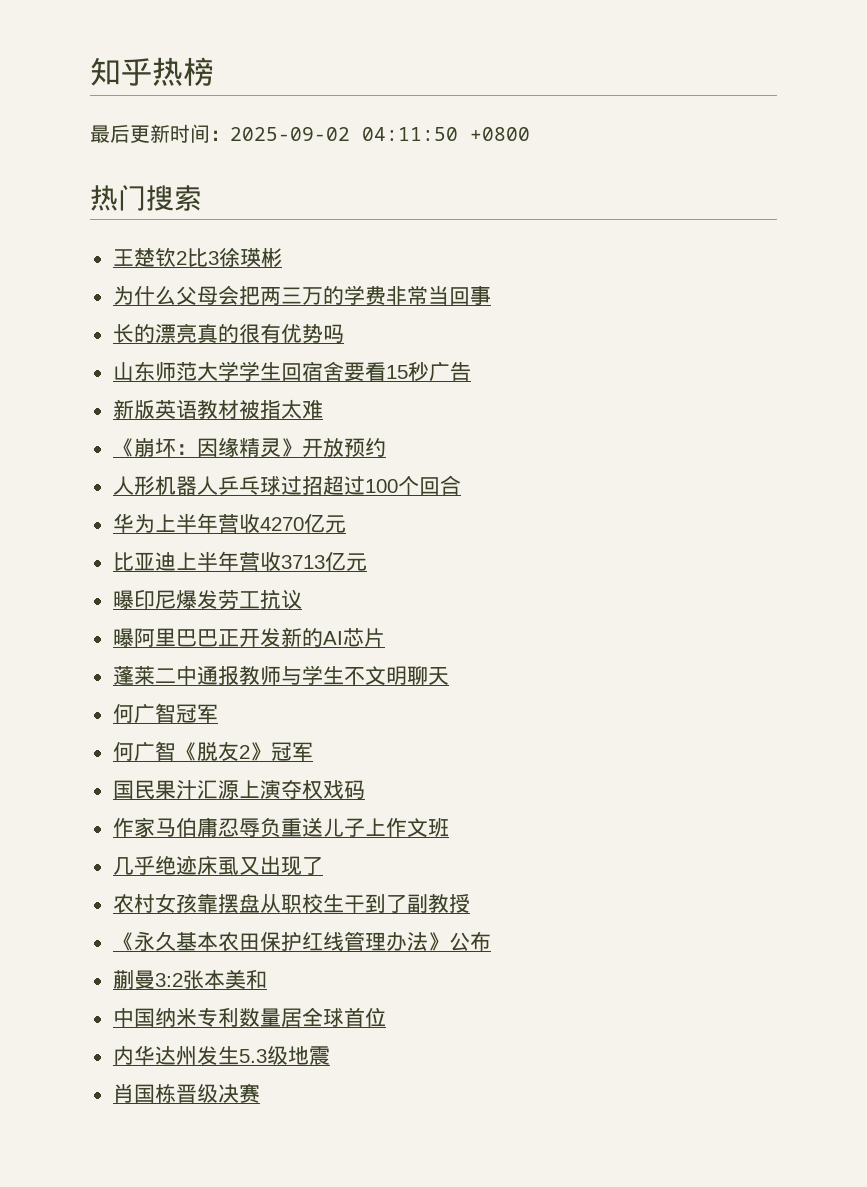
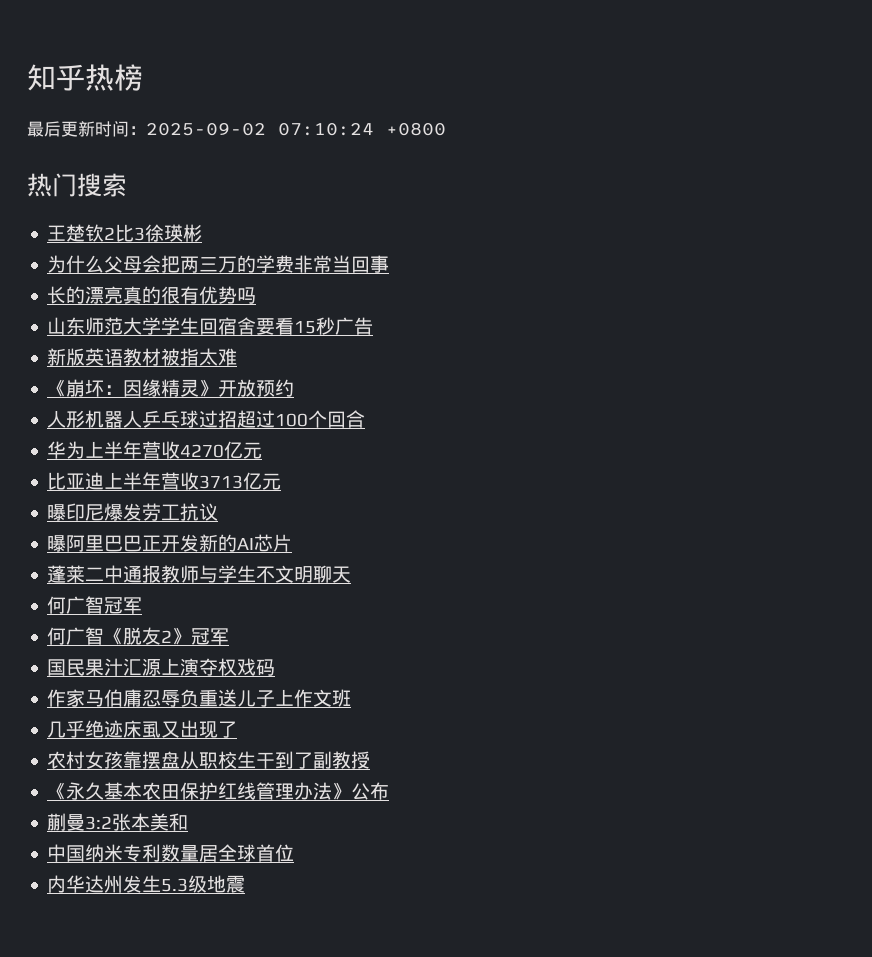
- 最后更新时间：2025-09-02 04:11:50 +0800
+ 最后更新时间：2025-09-02 07:10:24 +0800
- 肖国栋晋级决赛

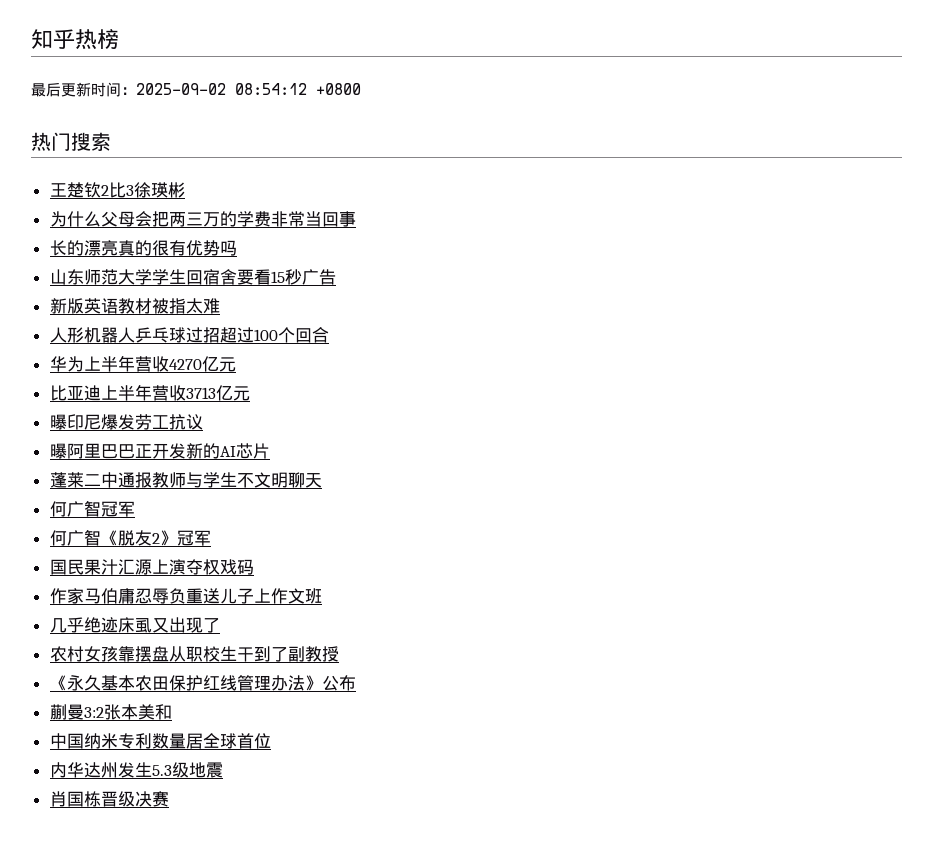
- 最后更新时间：2025-09-02 07:10:24 +0800
+ 最后更新时间：2025-09-02 08:54:12 +0800
- 《崩坏：因缘精灵》开放预约
+ 肖国栋晋级决赛

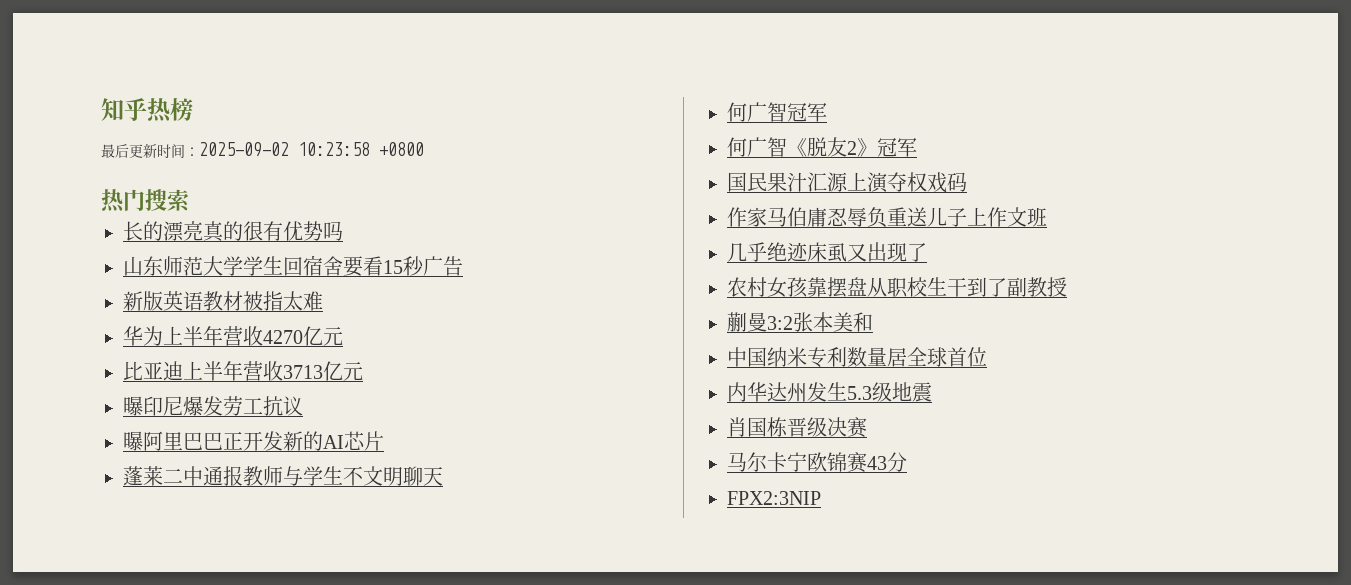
- 最后更新时间：2025-09-02 08:54:12 +0800
+ 最后更新时间：2025-09-02 10:23:58 +0800
- 王楚钦2比3徐瑛彬
- 为什么父母会把两三万的学费非常当回事
- 人形机器人乒乓球过招超过100个回合
- 《永久基本农田保护红线管理办法》公布
+ 马尔卡宁欧锦赛43分
+ FPX2:3NIP

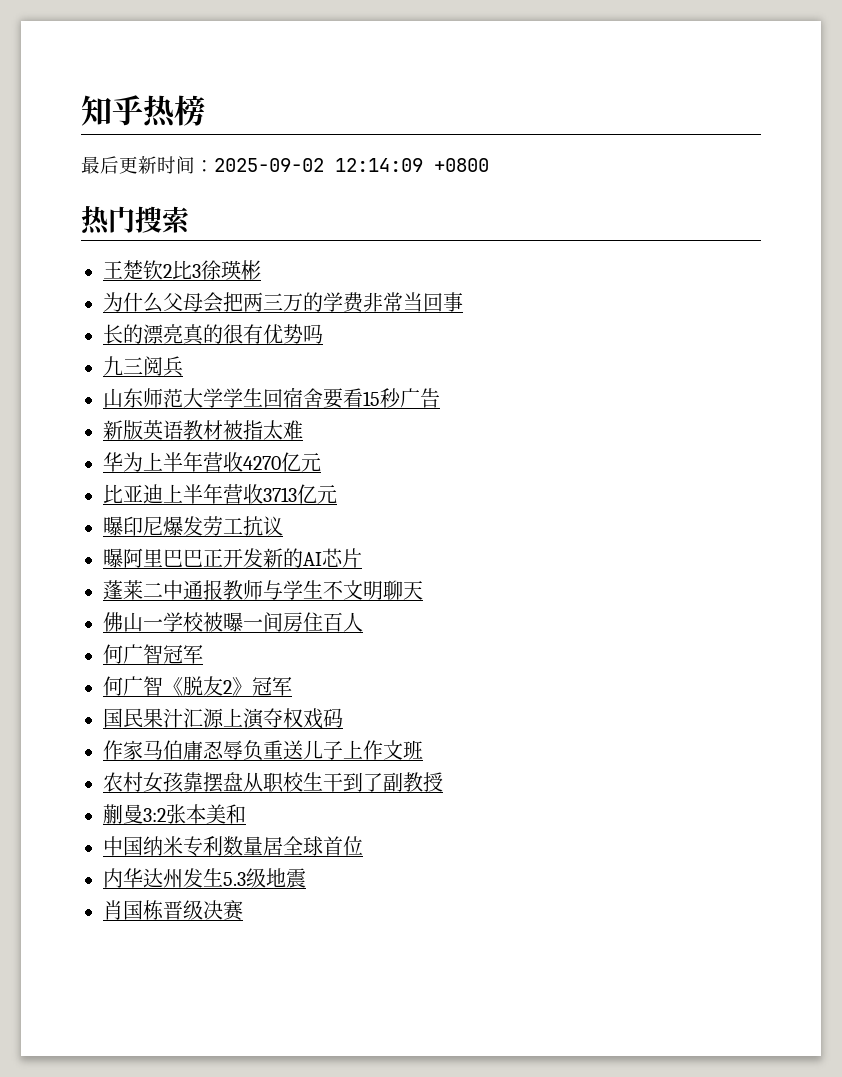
- 最后更新时间：2025-09-02 10:23:58 +0800
+ 最后更新时间：2025-09-02 12:14:09 +0800
+ 王楚钦2比3徐瑛彬
+ 为什么父母会把两三万的学费非常当回事
+ 九三阅兵
+ 佛山一学校被曝一间房住百人
- 几乎绝迹床虱又出现了
- 马尔卡宁欧锦赛43分
- FPX2:3NIP

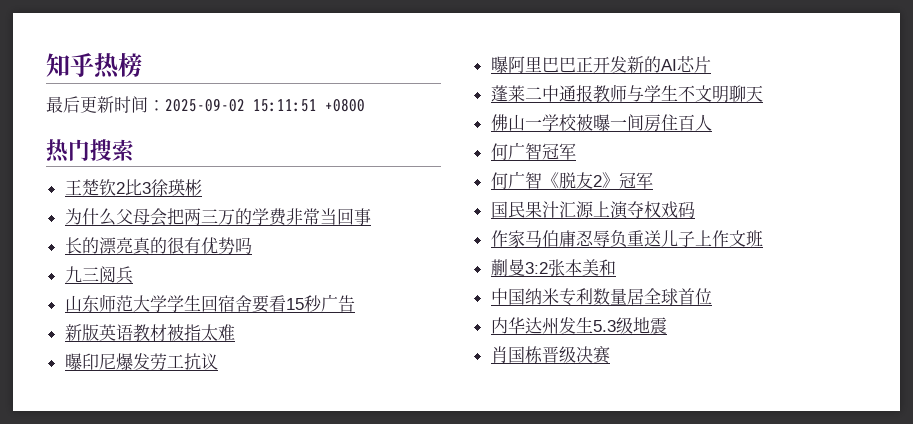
- 最后更新时间：2025-09-02 12:14:09 +0800
+ 最后更新时间：2025-09-02 15:11:51 +0800
- 华为上半年营收4270亿元
- 比亚迪上半年营收3713亿元
- 农村女孩靠摆盘从职校生干到了副教授

